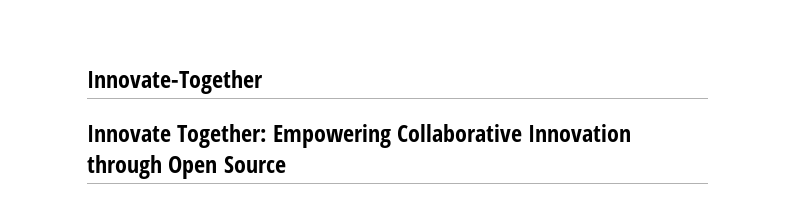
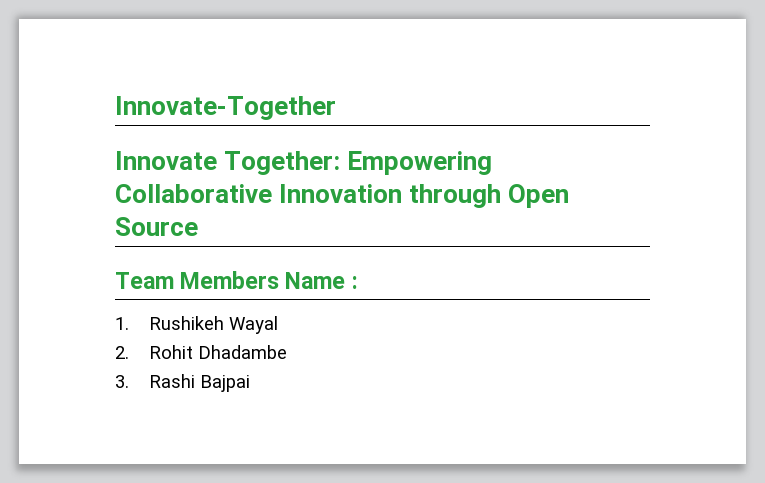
+ Team Members Name :
+ 1. Rushikeh Wayal
+ 2. Rohit Dhadambe
+ 3. Rashi Bajpai

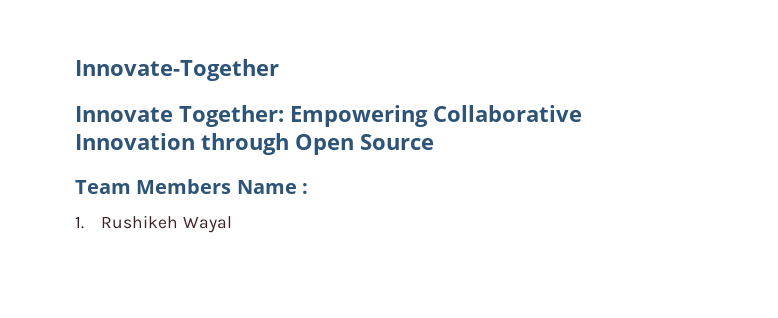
- 2. Rohit Dhadambe
- 3. Rashi Bajpai

